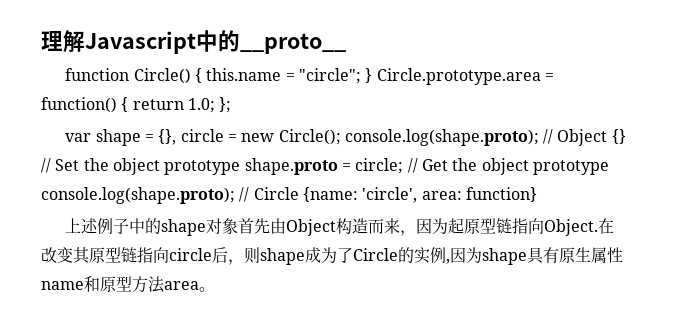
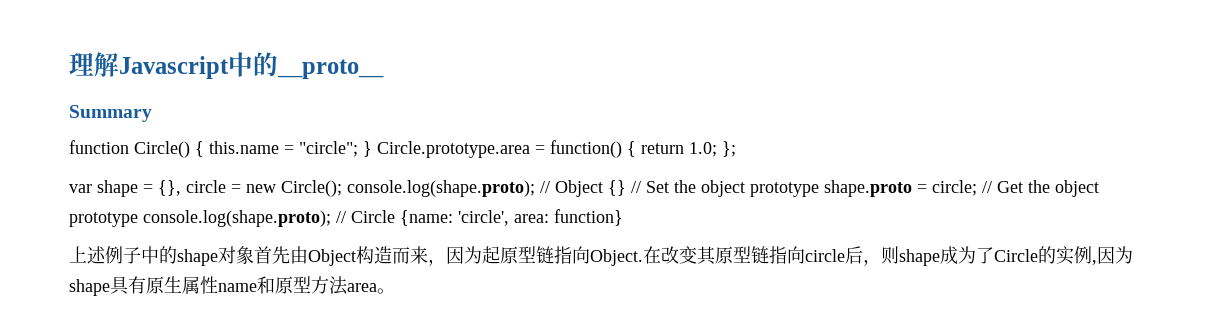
+ Summary

